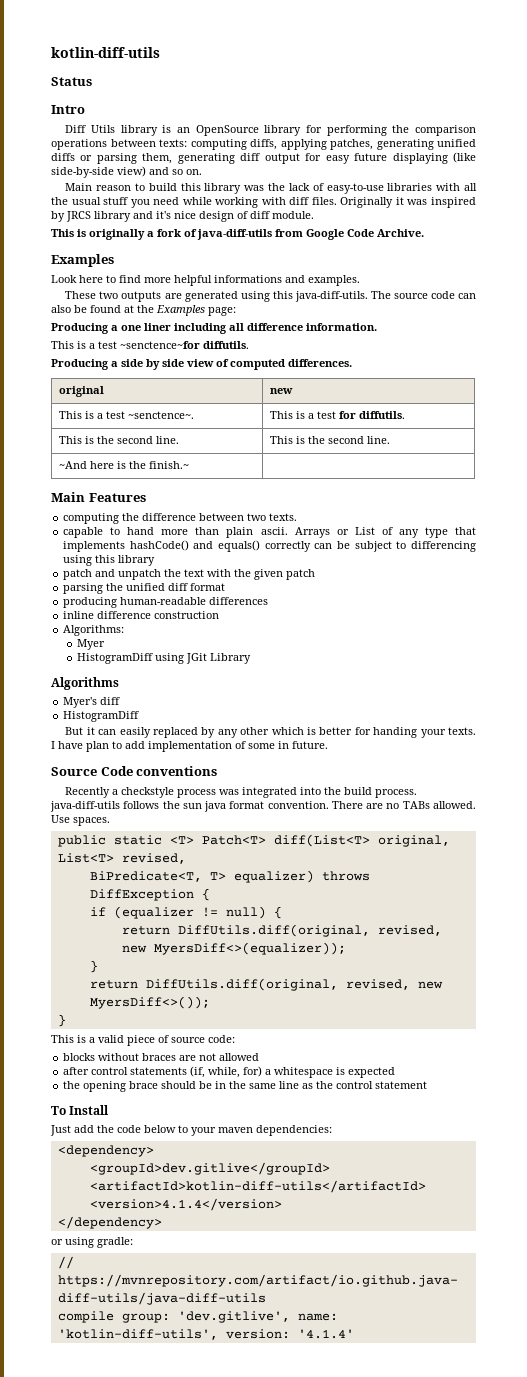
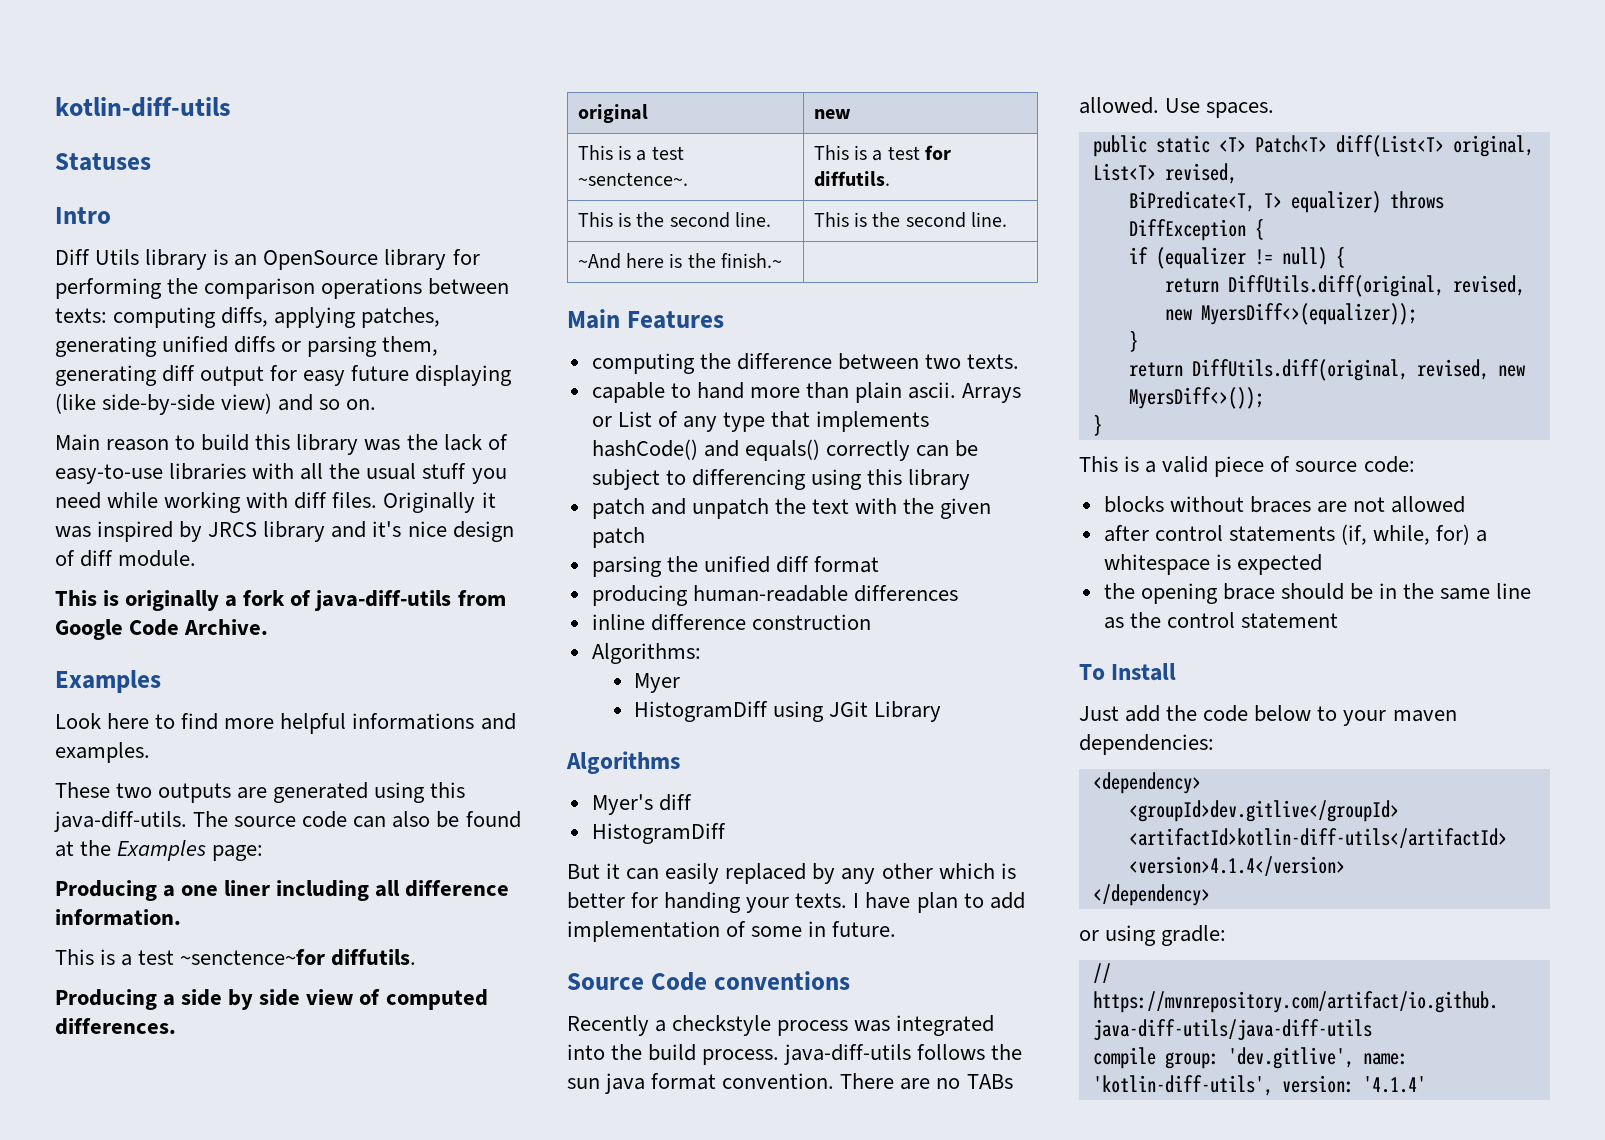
- Status
+ Statuses

